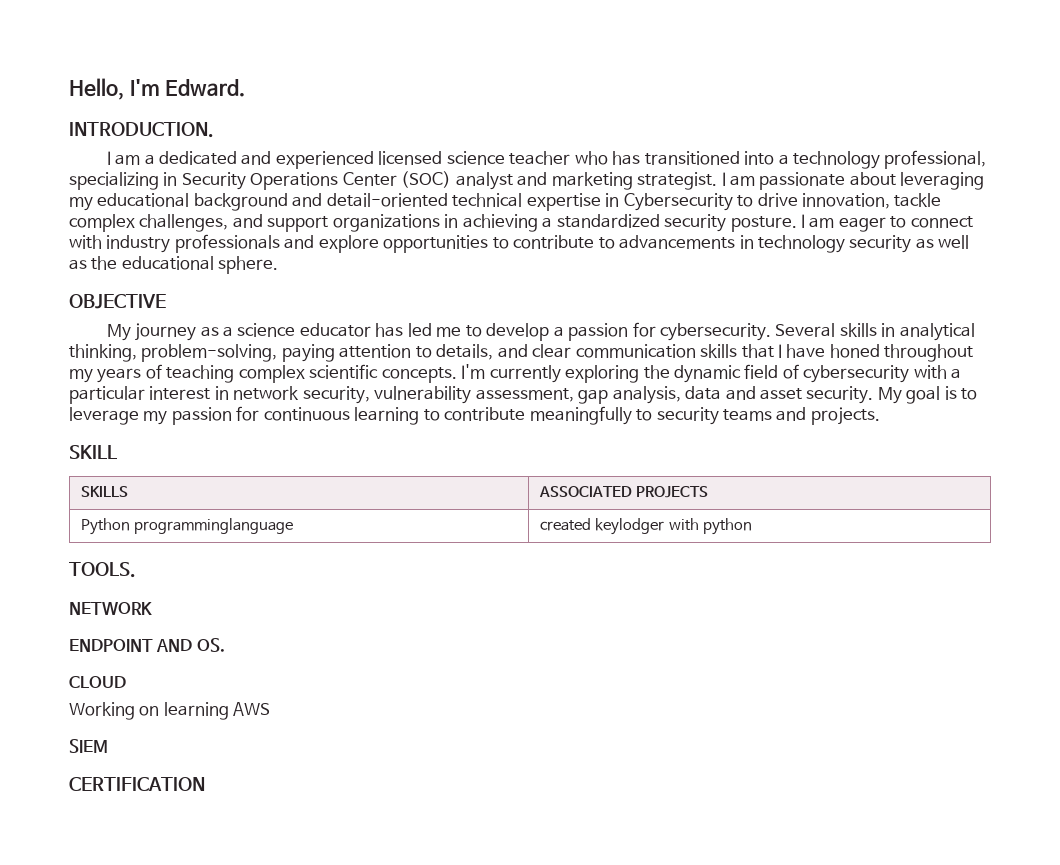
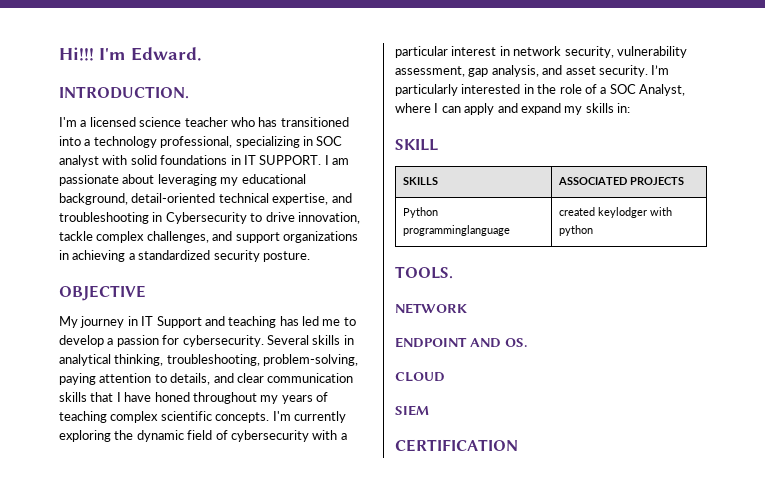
- Hello, I'm Edward.
+ Hi!!! I'm Edward.
- I am a dedicated and experienced licensed science teacher who has transitioned into a technology professional, specializing in Security Operations Center (SOC) analyst and marketing strategist.
+ I'm a licensed science teacher who has transitioned into a technology professional, specializing in SOC analyst with solid foundations in IT SUPPORT.
- I am passionate about leveraging my educational background and detail-oriented technical expertise in Cybersecurity to drive innovation, tackle complex challenges, and support organizations in achieving a standardized security posture. I am eager to connect with industry professionals and explore opportunities to contribute to advancements in technology security as well as the educational sphere.
+ I am passionate about leveraging my educational background, detail-oriented technical expertise, and troubleshooting in Cybersecurity to drive innovation, tackle complex challenges, and support organizations in achieving a standardized security posture.
  OBJECTIVE
- My journey as a science educator has led me to develop a passion for cybersecurity.
+ My journey in IT Support and teaching has led me to develop a passion for cybersecurity.
- Several skills in analytical thinking, problem-solving, paying attention to details, and clear communication skills that I have honed throughout my years of teaching complex scientific concepts.
+ Several skills in analytical thinking, troubleshooting, problem-solving, paying attention to details, and clear communication skills that I have honed throughout my years of teaching complex scientific concepts.
- I'm currently exploring the dynamic field of cybersecurity with a particular interest in network security, vulnerability assessment, gap analysis, data and asset security.
+ I'm currently exploring the dynamic field of cybersecurity with a particular interest in network security, vulnerability assessment, gap analysis, and asset security.
- My goal is to leverage my passion for continuous learning to contribute meaningfully to security teams and projects.
+ I’m particularly interested in the role of a SOC Analyst, where I can apply and expand my skills in:
- Working on learning AWS

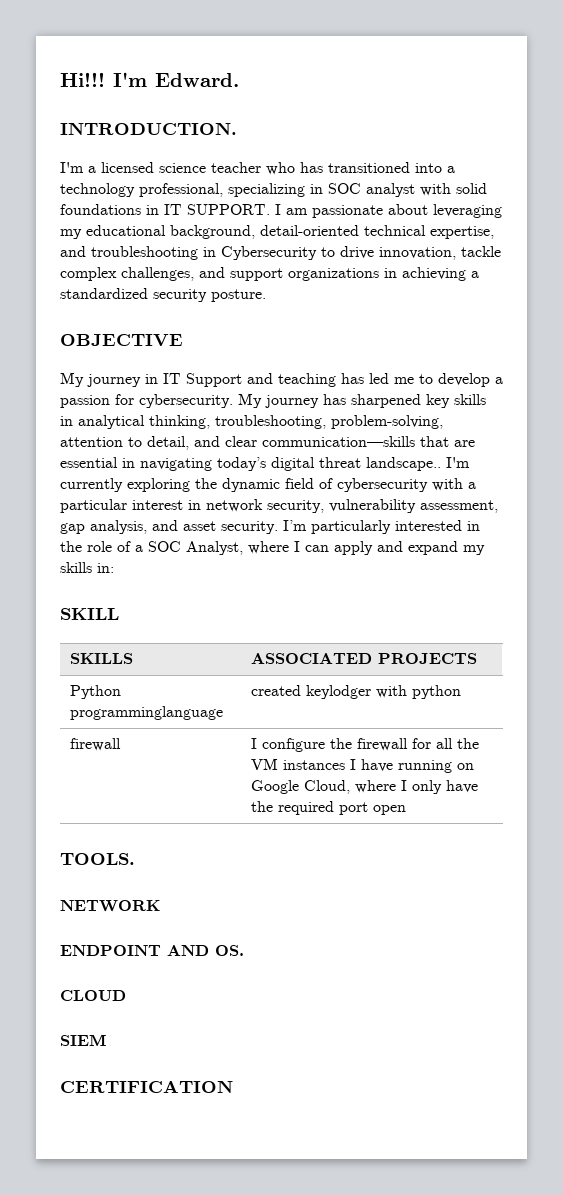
- Several skills in analytical thinking, troubleshooting, problem-solving, paying attention to details, and clear communication skills that I have honed throughout my years of teaching complex scientific concepts.
+ My journey has sharpened key skills in analytical thinking, troubleshooting, problem-solving, attention to detail, and clear communication—skills that are essential in navigating today’s digital threat landscape..
+ firewall | I configure the firewall for all the VM instances I have running on Google Cloud, where I only have the required port open

